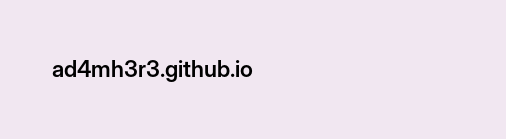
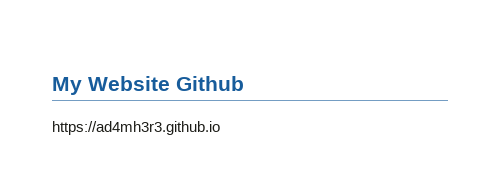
- ad4mh3r3.github.io
+ My Website Github
+ https://ad4mh3r3.github.io

